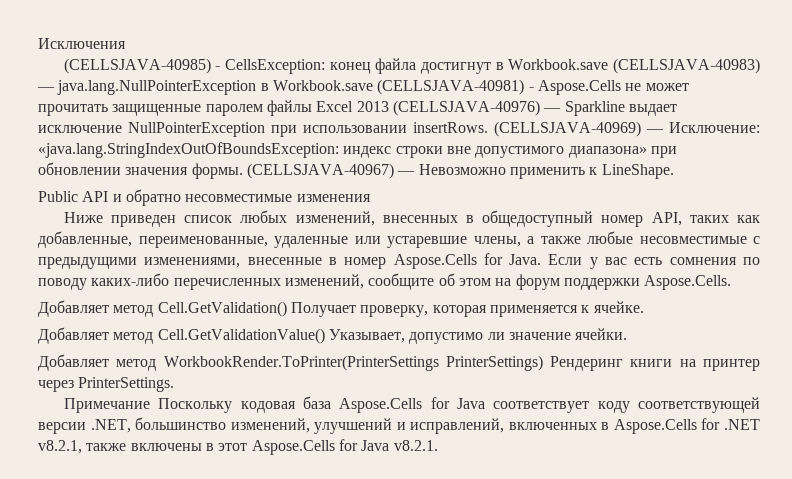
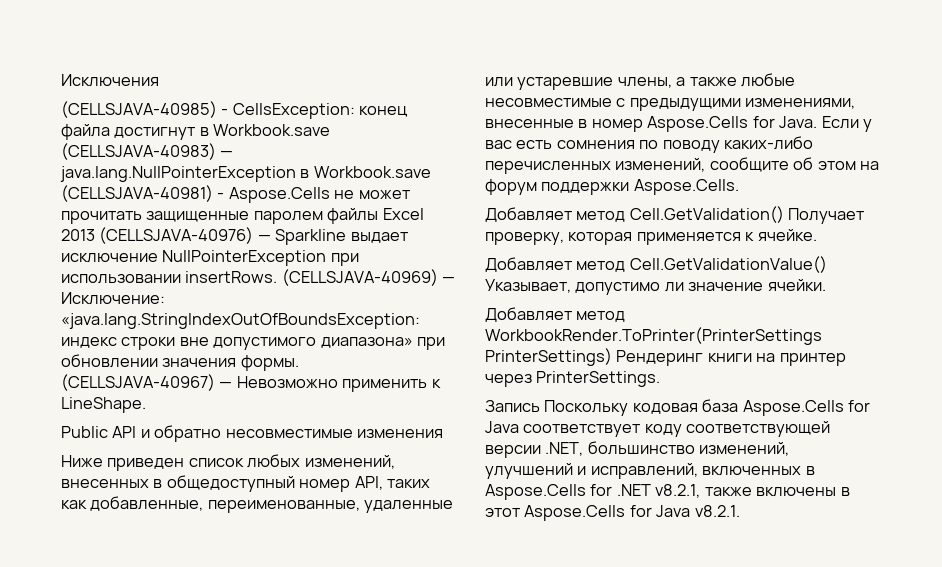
- Примечание Поскольку кодовая база Aspose.Cells for Java соответствует коду соответствующей версии .NET, большинство изменений, улучшений и исправлений, включенных в Aspose.Cells for .NET v8.2.1, также включены в этот Aspose.Cells for Java v8.2.1.
+ Запись Поскольку кодовая база Aspose.Cells for Java соответствует коду соответствующей версии .NET, большинство изменений, улучшений и исправлений, включенных в Aspose.Cells for .NET v8.2.1, также включены в этот Aspose.Cells for Java v8.2.1.

